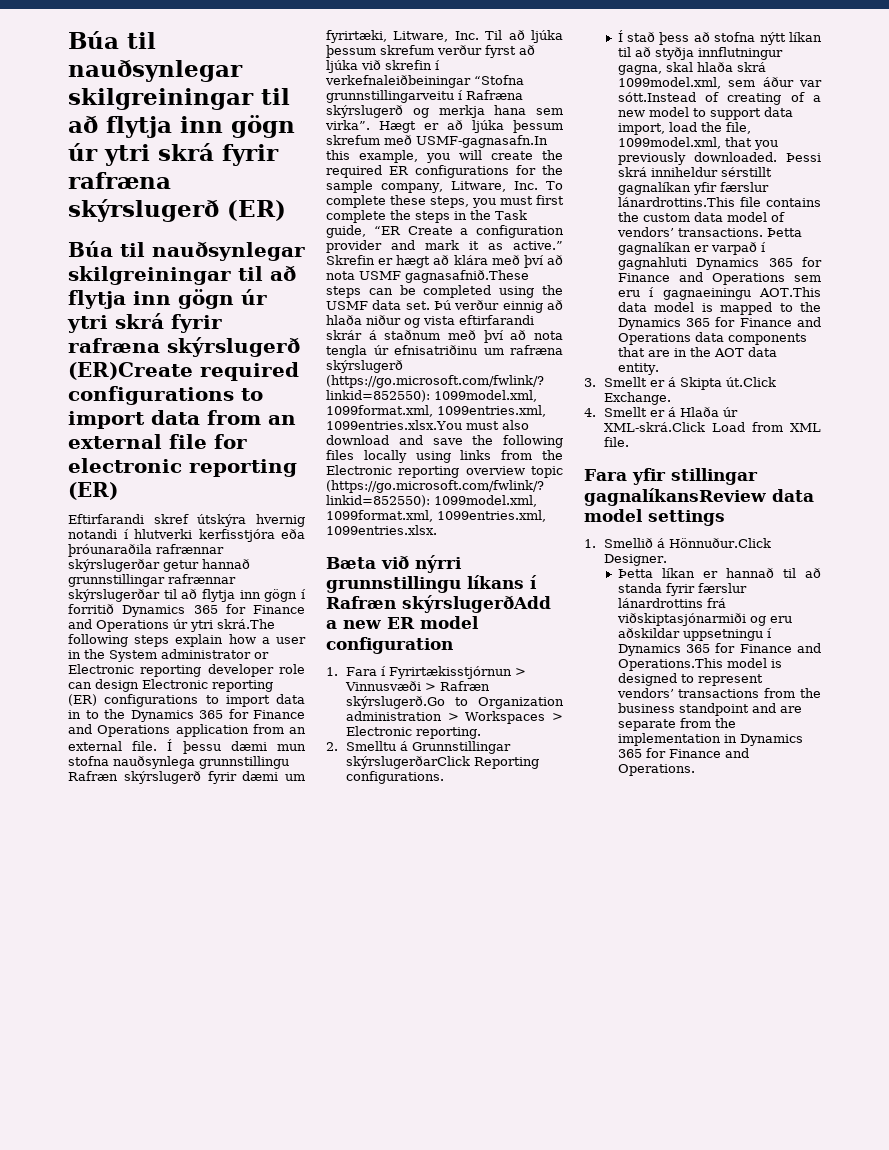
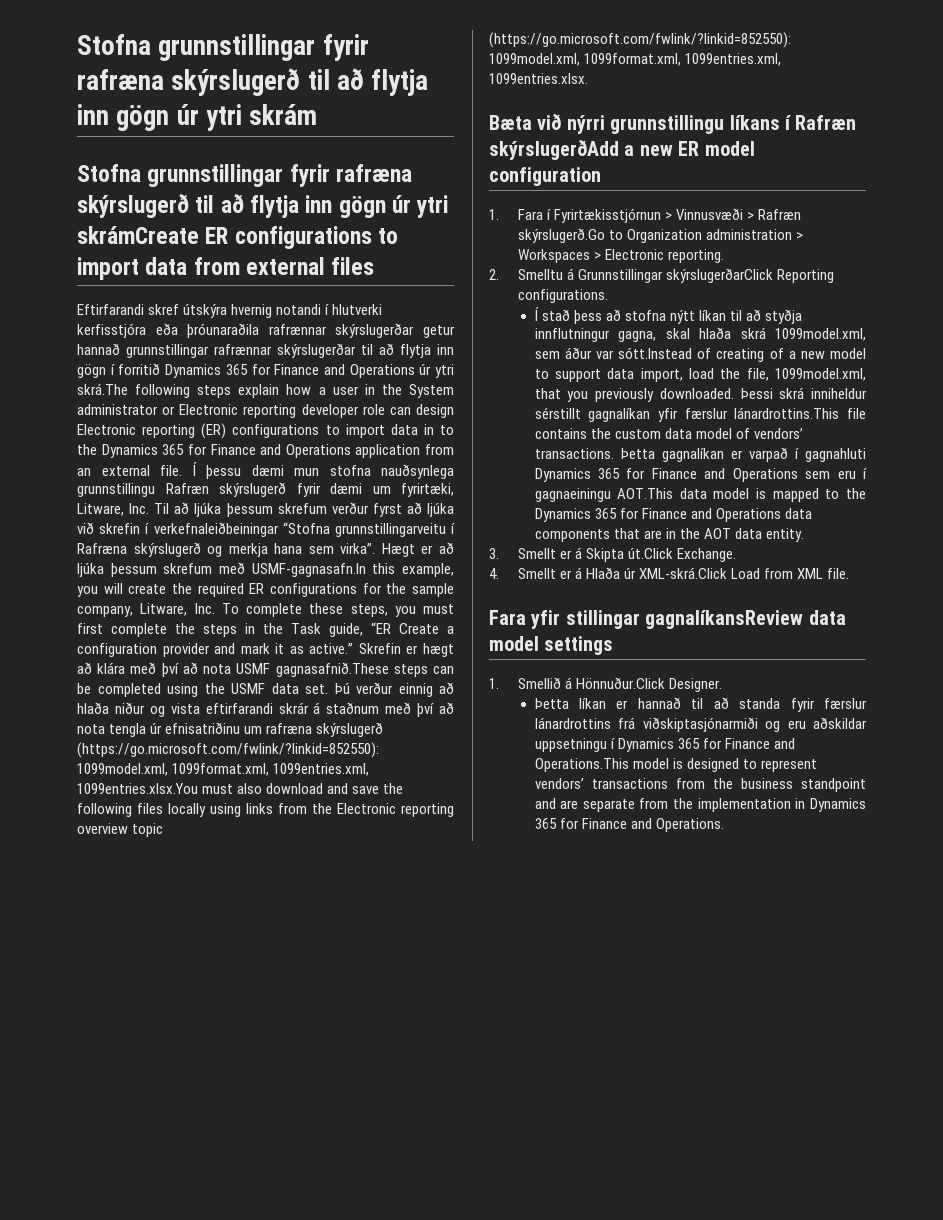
- Búa til nauðsynlegar skilgreiningar til að flytja inn gögn úr ytri skrá fyrir rafræna skýrslugerð (ER)
- Búa til nauðsynlegar skilgreiningar til að flytja inn gögn úr ytri skrá fyrir rafræna skýrslugerð (ER)Create required configurations to import data from an external file for electronic reporting (ER)
+ Stofna grunnstillingar fyrir rafræna skýrslugerð til að flytja inn gögn úr ytri skrám
+ Stofna grunnstillingar fyrir rafræna skýrslugerð til að flytja inn gögn úr ytri skrámCreate ER configurations to import data from external files

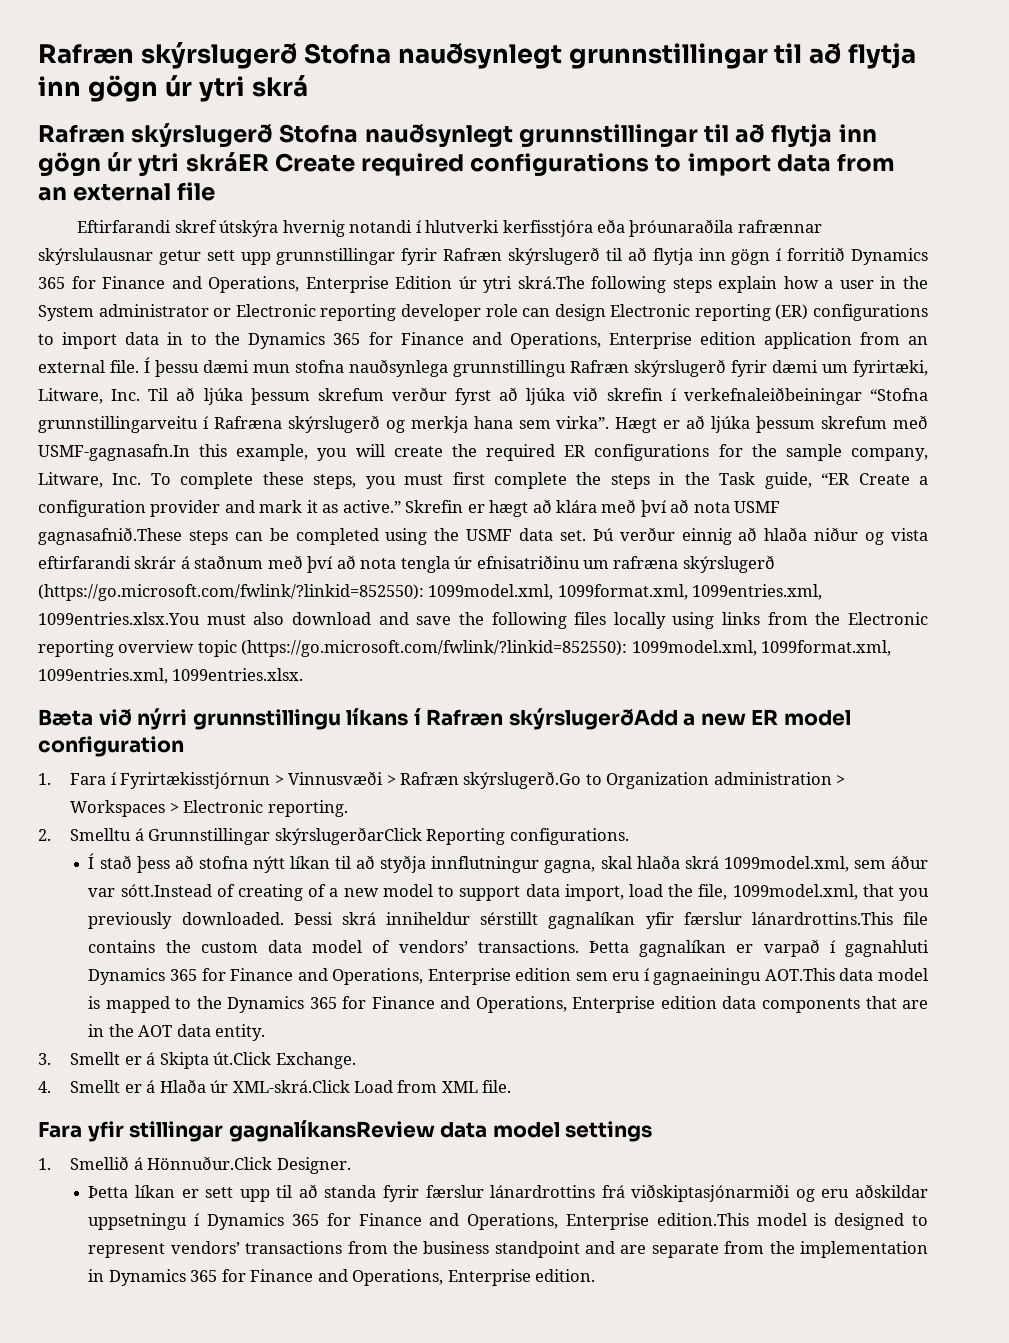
- Stofna grunnstillingar fyrir rafræna skýrslugerð til að flytja inn gögn úr ytri skrám
- Stofna grunnstillingar fyrir rafræna skýrslugerð til að flytja inn gögn úr ytri skrámCreate ER configurations to import data from external files
+ Rafræn skýrslugerð Stofna nauðsynlegt grunnstillingar til að flytja inn gögn úr ytri skrá
+ Rafræn skýrslugerð Stofna nauðsynlegt grunnstillingar til að flytja inn gögn úr ytri skráER Create required configurations to import data from an external file
- Eftirfarandi skref útskýra hvernig notandi í hlutverki kerfisstjóra eða þróunaraðila rafrænnar skýrslugerðar getur hannað grunnstillingar rafrænnar skýrslugerðar til að flytja inn gögn í forritið Dynamics 365 for Finance and Operations úr ytri skrá.The following steps explain how a user in the System administrator or Electronic reporting developer role can design Electronic reporting (ER) configurations to import data in to the Dynamics 365 for Finance and Operations application from an external file.
+ Eftirfarandi skref útskýra hvernig notandi í hlutverki kerfisstjóra eða þróunaraðila rafrænnar skýrslulausnar getur sett upp grunnstillingar fyrir Rafræn skýrslugerð til að flytja inn gögn í forritið Dynamics 365 for Finance and Operations, Enterprise Edition úr ytri skrá.The following steps explain how a user in the System administrator or Electronic reporting developer role can design Electronic reporting (ER) configurations to import data in to the Dynamics 365 for Finance and Operations, Enterprise edition application from an external file.
- Þetta gagnalíkan er varpað í gagnahluti Dynamics 365 for Finance and Operations sem eru í gagnaeiningu AOT.This data model is mapped to the Dynamics 365 for Finance and Operations data components that are in the AOT data entity.
+ Þetta gagnalíkan er varpað í gagnahluti Dynamics 365 for Finance and Operations, Enterprise edition sem eru í gagnaeiningu AOT.This data model is mapped to the Dynamics 365 for Finance and Operations, Enterprise edition data components that are in the AOT data entity.
- Þetta líkan er hannað til að standa fyrir færslur lánardrottins frá viðskiptasjónarmiði og eru aðskildar uppsetningu í Dynamics 365 for Finance and Operations.This model is designed to represent vendors’ transactions from the business standpoint and are separate from the implementation in Dynamics 365 for Finance and Operations.
+ Þetta líkan er sett upp til að standa fyrir færslur lánardrottins frá viðskiptasjónarmiði og eru aðskildar uppsetningu í Dynamics 365 for Finance and Operations, Enterprise edition.This model is designed to represent vendors’ transactions from the business standpoint and are separate from the implementation in Dynamics 365 for Finance and Operations, Enterprise edition.

